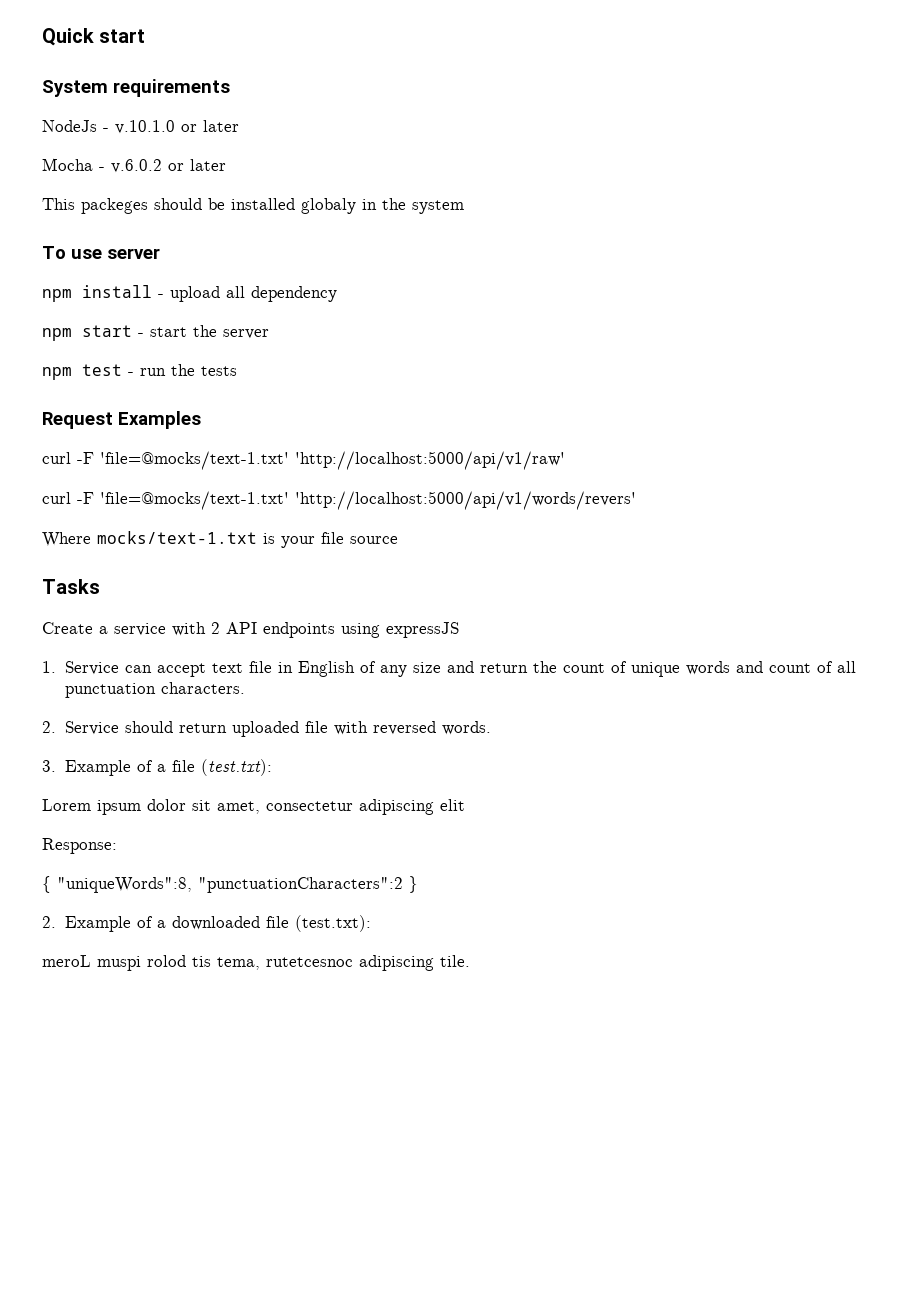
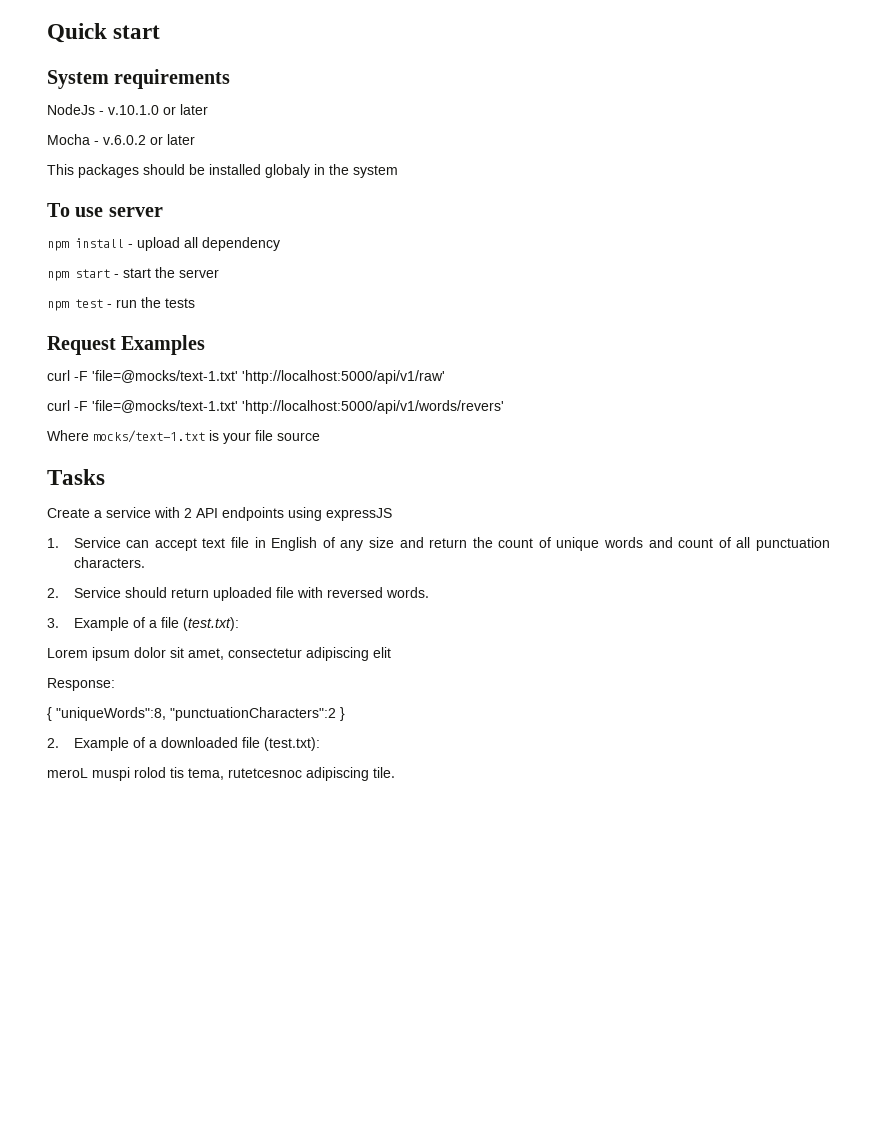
- This packeges should be installed globaly in the system
+ This packages should be installed globaly in the system

